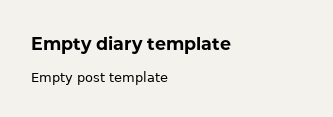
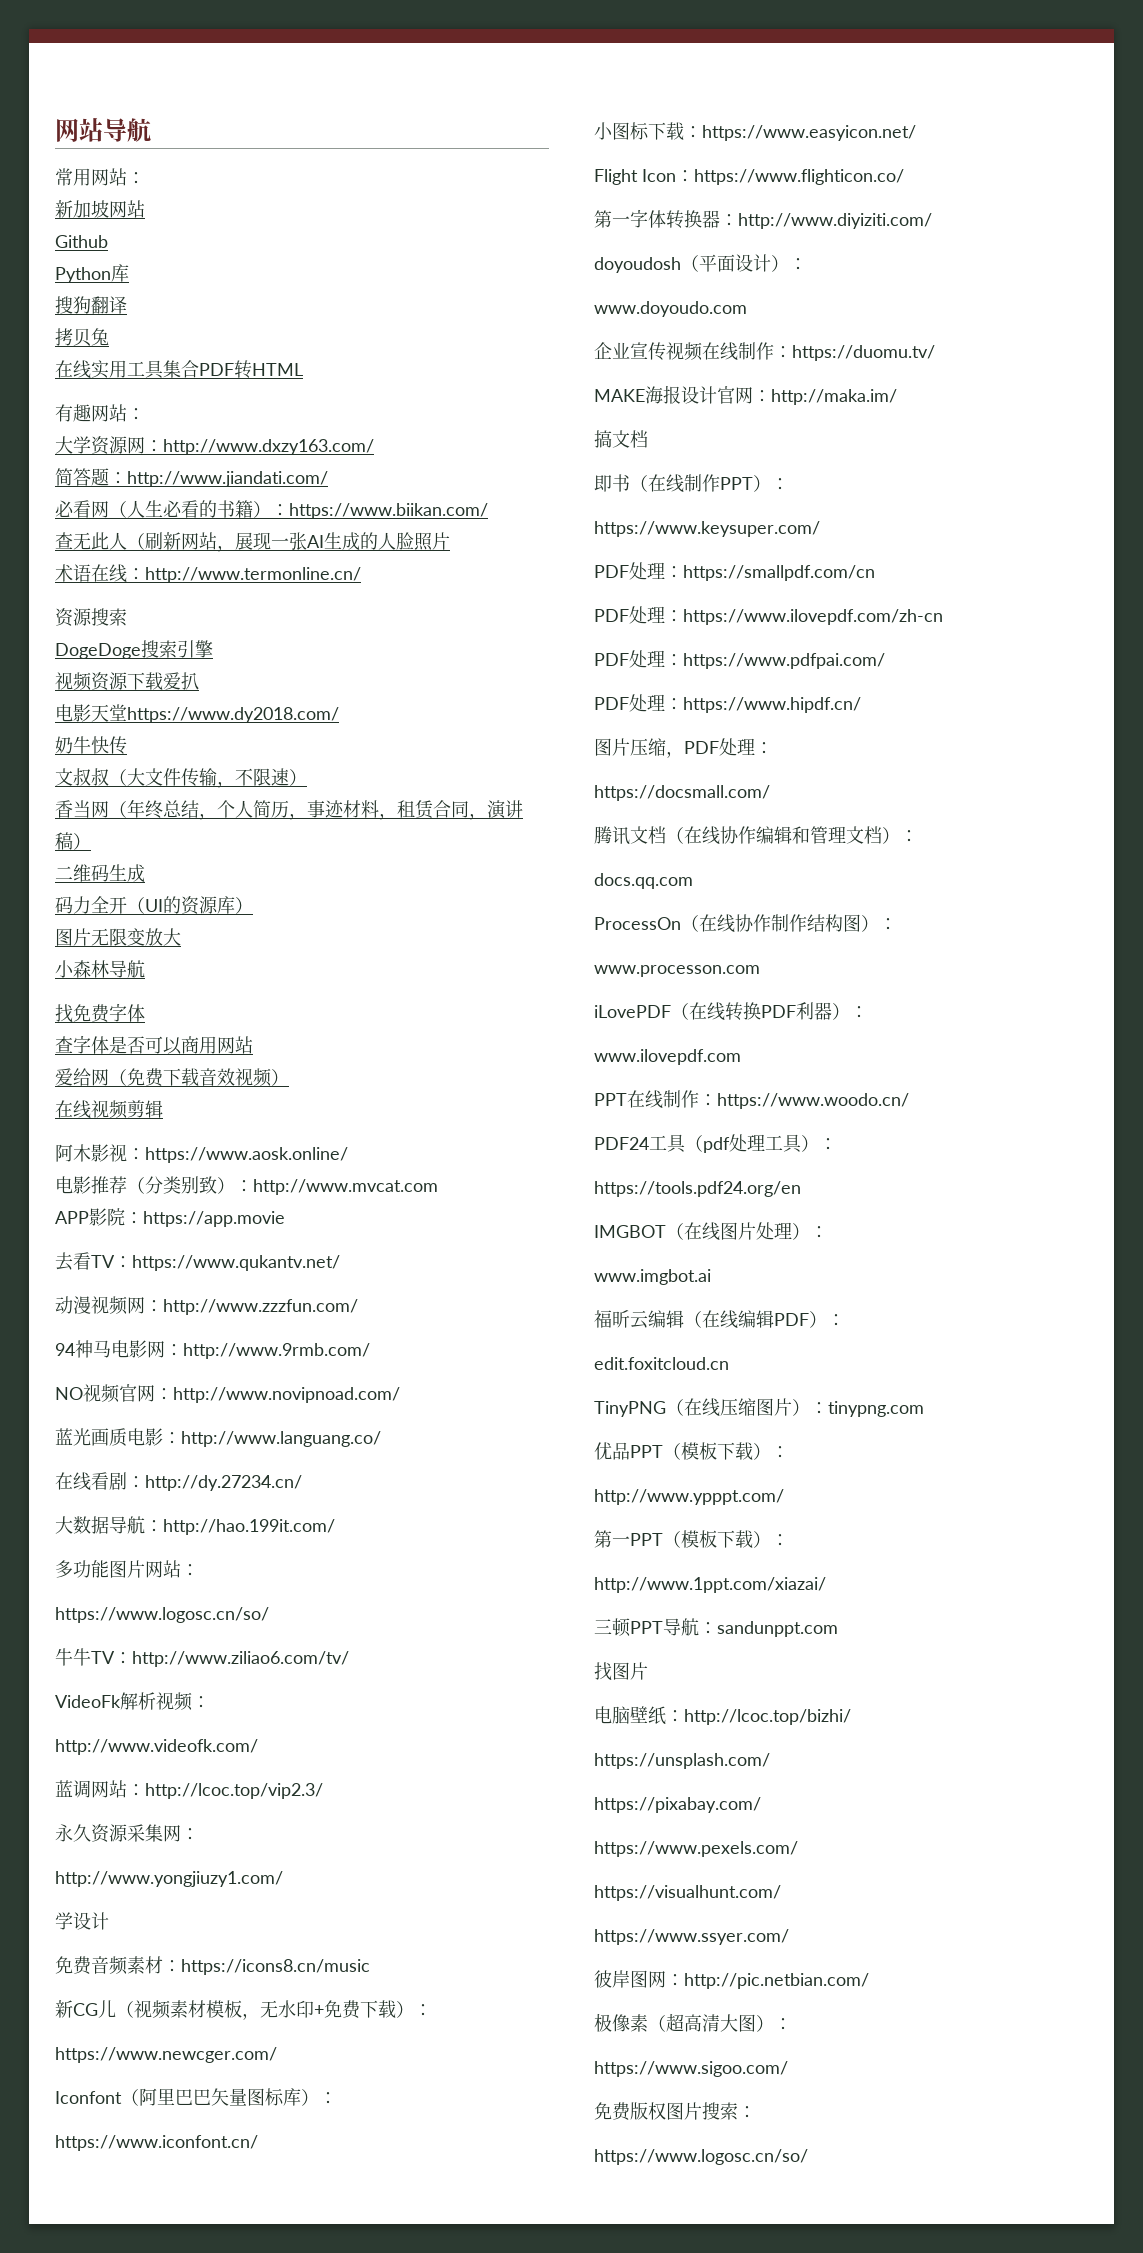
- Empty diary template
- Empty post template
+ 网站导航
+ 常用网站：
+ 新加坡网站
+ Github
+ Python库
+ 搜狗翻译
+ 拷贝兔
+ 在线实用工具集合PDF转HTML
+ 有趣网站：
+ 大学资源网：http://www.dxzy163.com/
+ 简答题：http://www.jiandati.com/
+ 必看网（人生必看的书籍）：https://www.biikan.com/
+ 查无此人（刷新网站，展现一张AI生成的人脸照片
+ 术语在线：http://www.termonline.cn/
+ 资源搜索
+ DogeDoge搜索引擎
+ 视频资源下载爱扒
+ 电影天堂https://www.dy2018.com/
+ 奶牛快传
+ 文叔叔（大文件传输，不限速）
+ 香当网（年终总结，个人简历，事迹材料，租赁合同，演讲稿）
+ 二维码生成
+ 码力全开（UI的资源库）
+ 图片无限变放大
+ 小森林导航
+ 找免费字体
+ 查字体是否可以商用网站
+ 爱给网（免费下载音效视频）
+ 在线视频剪辑
+ 阿木影视：https://www.aosk.online/
+ 电影推荐（分类别致）：http://www.mvcat.com
+ APP影院：https://app.movie
+ 去看TV：https://www.qukantv.net/
+ 动漫视频网：http://www.zzzfun.com/
+ 94神马电影网：http://www.9rmb.com/
+ NO视频官网：http://www.novipnoad.com/
+ 蓝光画质电影：http://www.languang.co/
+ 在线看剧：http://dy.27234.cn/
+ 大数据导航：http://hao.199it.com/
+ 多功能图片网站：
+ https://www.logosc.cn/so/
+ 牛牛TV：http://www.ziliao6.com/tv/
+ VideoFk解析视频：
+ http://www.videofk.com/
+ 蓝调网站：http://lcoc.top/vip2.3/
+ 永久资源采集网：
+ http://www.yongjiuzy1.com/
+ 学设计
+ 免费音频素材：https://icons8.cn/music
+ 新CG儿（视频素材模板，无水印+免费下载）：
+ https://www.newcger.com/
+ Iconfont（阿里巴巴矢量图标库）：
+ https://www.iconfont.cn/
+ 小图标下载：https://www.easyicon.net/
+ Flight Icon：https://www.flighticon.co/
+ 第一字体转换器：http://www.diyiziti.com/
+ doyoudosh（平面设计）：
+ www.doyoudo.com
+ 企业宣传视频在线制作：https://duomu.tv/
+ MAKE海报设计官网：http://maka.im/
+ 搞文档
+ 即书（在线制作PPT）：
+ https://www.keysuper.com/
+ PDF处理：https://smallpdf.com/cn
+ PDF处理：https://www.ilovepdf.com/zh-cn
+ PDF处理：https://www.pdfpai.com/
+ PDF处理：https://www.hipdf.cn/
+ 图片压缩，PDF处理：
+ https://docsmall.com/
+ 腾讯文档（在线协作编辑和管理文档）：
+ docs.qq.com
+ ProcessOn（在线协作制作结构图）：
+ www.processon.com
+ iLovePDF（在线转换PDF利器）：
+ www.ilovepdf.com
+ PPT在线制作：https://www.woodo.cn/
+ PDF24工具（pdf处理工具）：
+ https://tools.pdf24.org/en
+ IMGBOT（在线图片处理）：
+ www.imgbot.ai
+ 福昕云编辑（在线编辑PDF）：
+ edit.foxitcloud.cn
+ TinyPNG（在线压缩图片）：tinypng.com
+ 优品PPT（模板下载）：
+ http://www.ypppt.com/
+ 第一PPT（模板下载）：
+ http://www.1ppt.com/xiazai/
+ 三顿PPT导航：sandunppt.com
+ 找图片
+ 电脑壁纸：http://lcoc.top/bizhi/
+ https://unsplash.com/
+ https://pixabay.com/
+ https://www.pexels.com/
+ https://visualhunt.com/
+ https://www.ssyer.com/
+ 彼岸图网：http://pic.netbian.com/
+ 极像素（超高清大图）：
+ https://www.sigoo.com/
+ 免费版权图片搜索：
+ https://www.logosc.cn/so/

